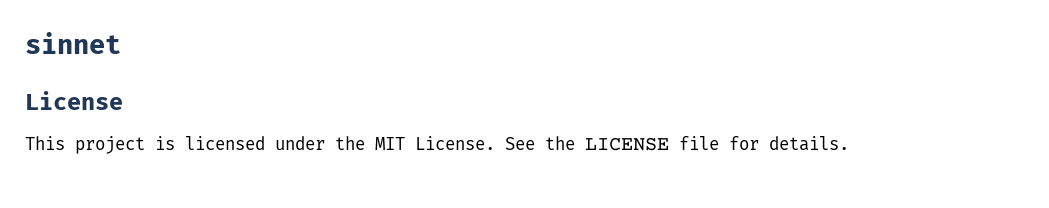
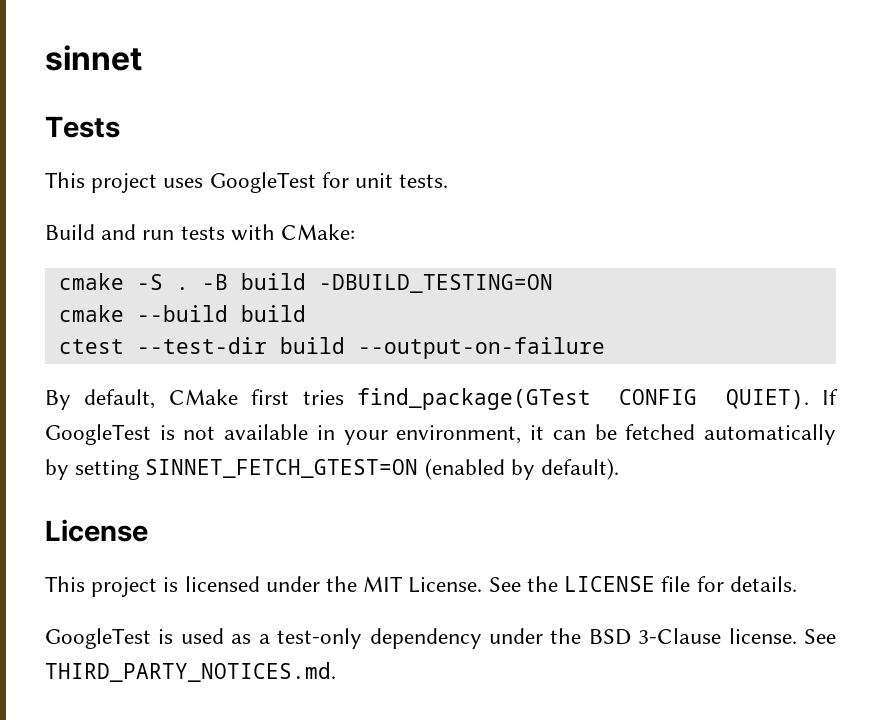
+ Tests
+ This project uses GoogleTest for unit tests.
+ Build and run tests with CMake:
+ cmake -S . -B build -DBUILD_TESTING=ON
+ cmake --build build
+ ctest --test-dir build --output-on-failure
+ By default, CMake first tries find_package(GTest CONFIG QUIET). If GoogleTest is not available in your environment, it can be fetched automatically by setting SINNET_FETCH_GTEST=ON (enabled by default).
+ GoogleTest is used as a test-only dependency under the BSD 3-Clause license. See THIRD_PARTY_NOTICES.md.

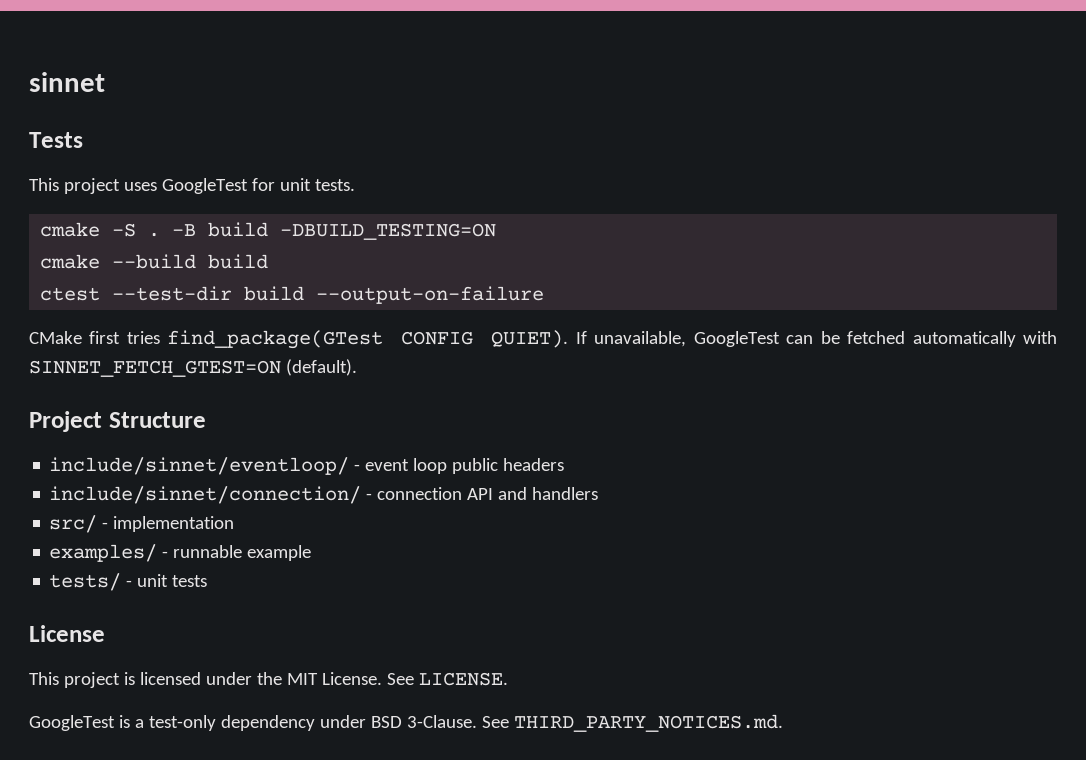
- Build and run tests with CMake:
- By default, CMake first tries find_package(GTest CONFIG QUIET).
+ CMake first tries find_package(GTest CONFIG QUIET).
- If GoogleTest is not available in your environment, it can be fetched automatically by setting SINNET_FETCH_GTEST=ON (enabled by default).
+ If unavailable, GoogleTest can be fetched automatically with SINNET_FETCH_GTEST=ON (default).
+ Project Structure
+ include/sinnet/eventloop/ - event loop public headers
+ include/sinnet/connection/ - connection API and handlers
+ src/ - implementation
+ examples/ - runnable example
+ tests/ - unit tests
- See the LICENSE file for details.
- GoogleTest is used as a test-only dependency under the BSD 3-Clause license.
+ See LICENSE.
+ GoogleTest is a test-only dependency under BSD 3-Clause.

